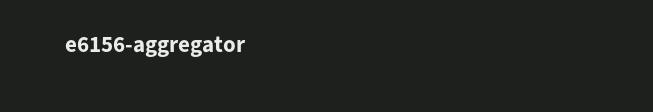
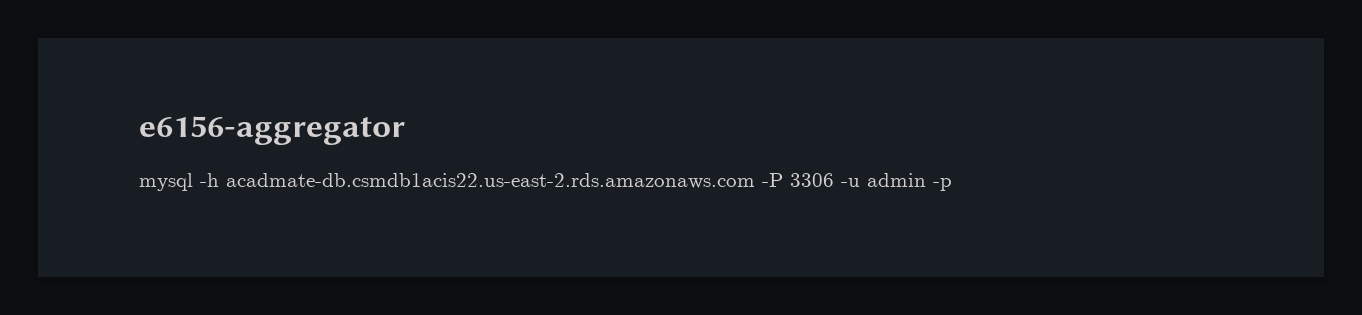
+ mysql -h acadmate-db.csmdb1acis22.us-east-2.rds.amazonaws.com -P 3306 -u admin -p

